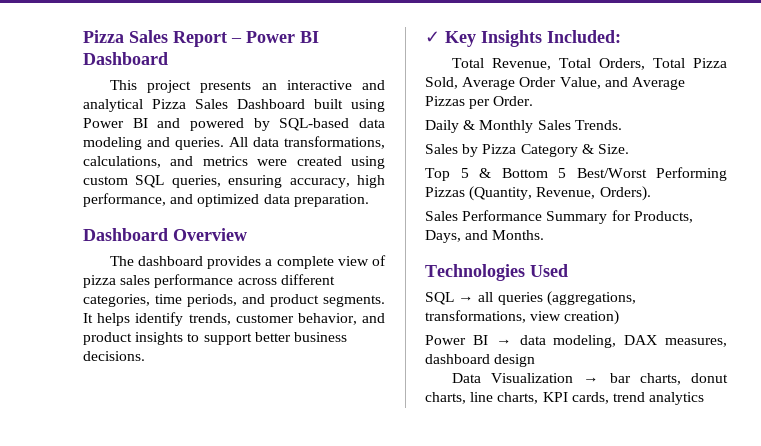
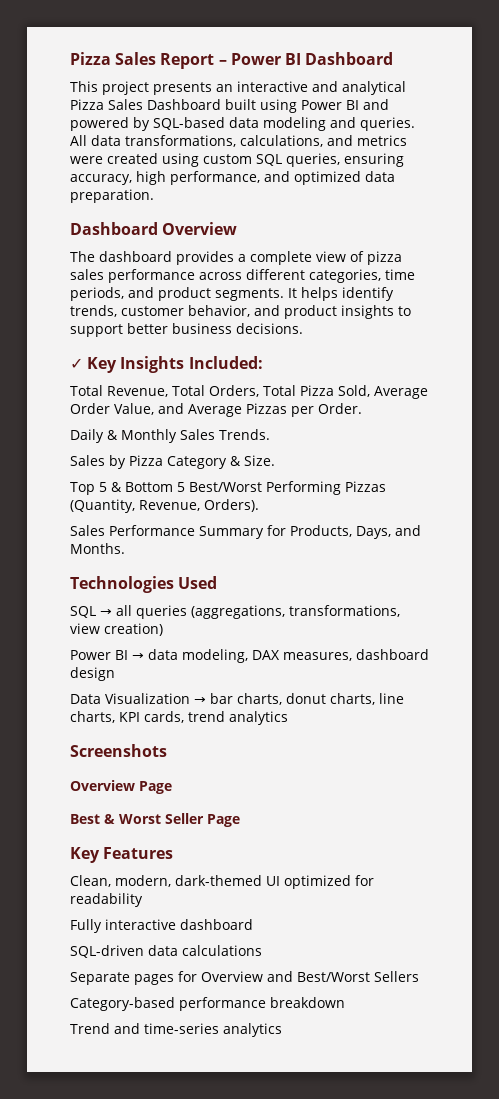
+ Screenshots
+ Overview Page
+ Best & Worst Seller Page
+ Key Features
+ Clean, modern, dark-themed UI optimized for readability
+ Fully interactive dashboard
+ SQL-driven data calculations
+ Separate pages for Overview and Best/Worst Sellers
+ Category-based performance breakdown
+ Trend and time-series analytics

